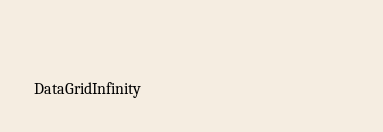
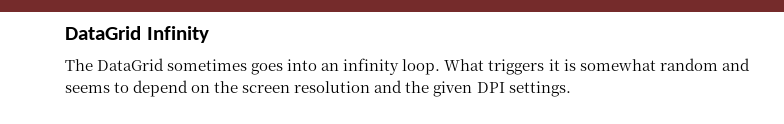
- DataGridInfinity
+ DataGrid Infinity
+ The DataGrid sometimes goes into an infinity loop. What triggers it is somewhat random and seems to depend on the screen resolution and the given DPI settings.

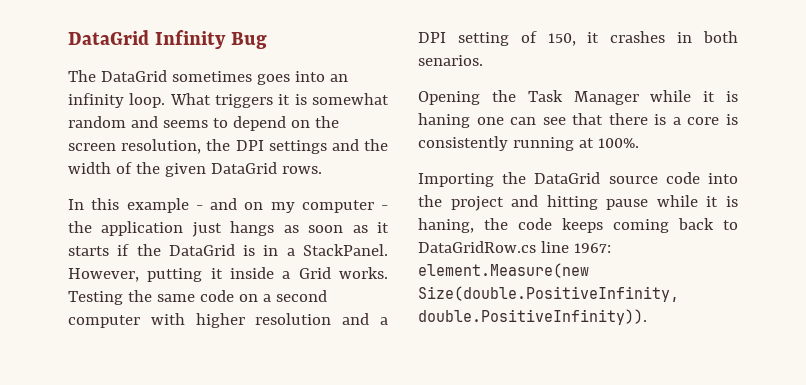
- DataGrid Infinity
+ DataGrid Infinity Bug
- What triggers it is somewhat random and seems to depend on the screen resolution and the given DPI settings.
+ What triggers it is somewhat random and seems to depend on the screen resolution, the DPI settings and the width of the given DataGrid rows.
+ In this example - and on my computer - the application just hangs as soon as it starts if the DataGrid is in a StackPanel. However, putting it inside a Grid works. Testing the same code on a second computer with higher resolution and a DPI setting of 150, it crashes in both senarios.
+ Opening the Task Manager while it is haning one can see that there is a core is consistently running at 100%.
+ Importing the DataGrid source code into the project and hitting pause while it is haning, the code keeps coming back to DataGridRow.cs line 1967: element.Measure(new Size(double.PositiveInfinity, double.PositiveInfinity)).

